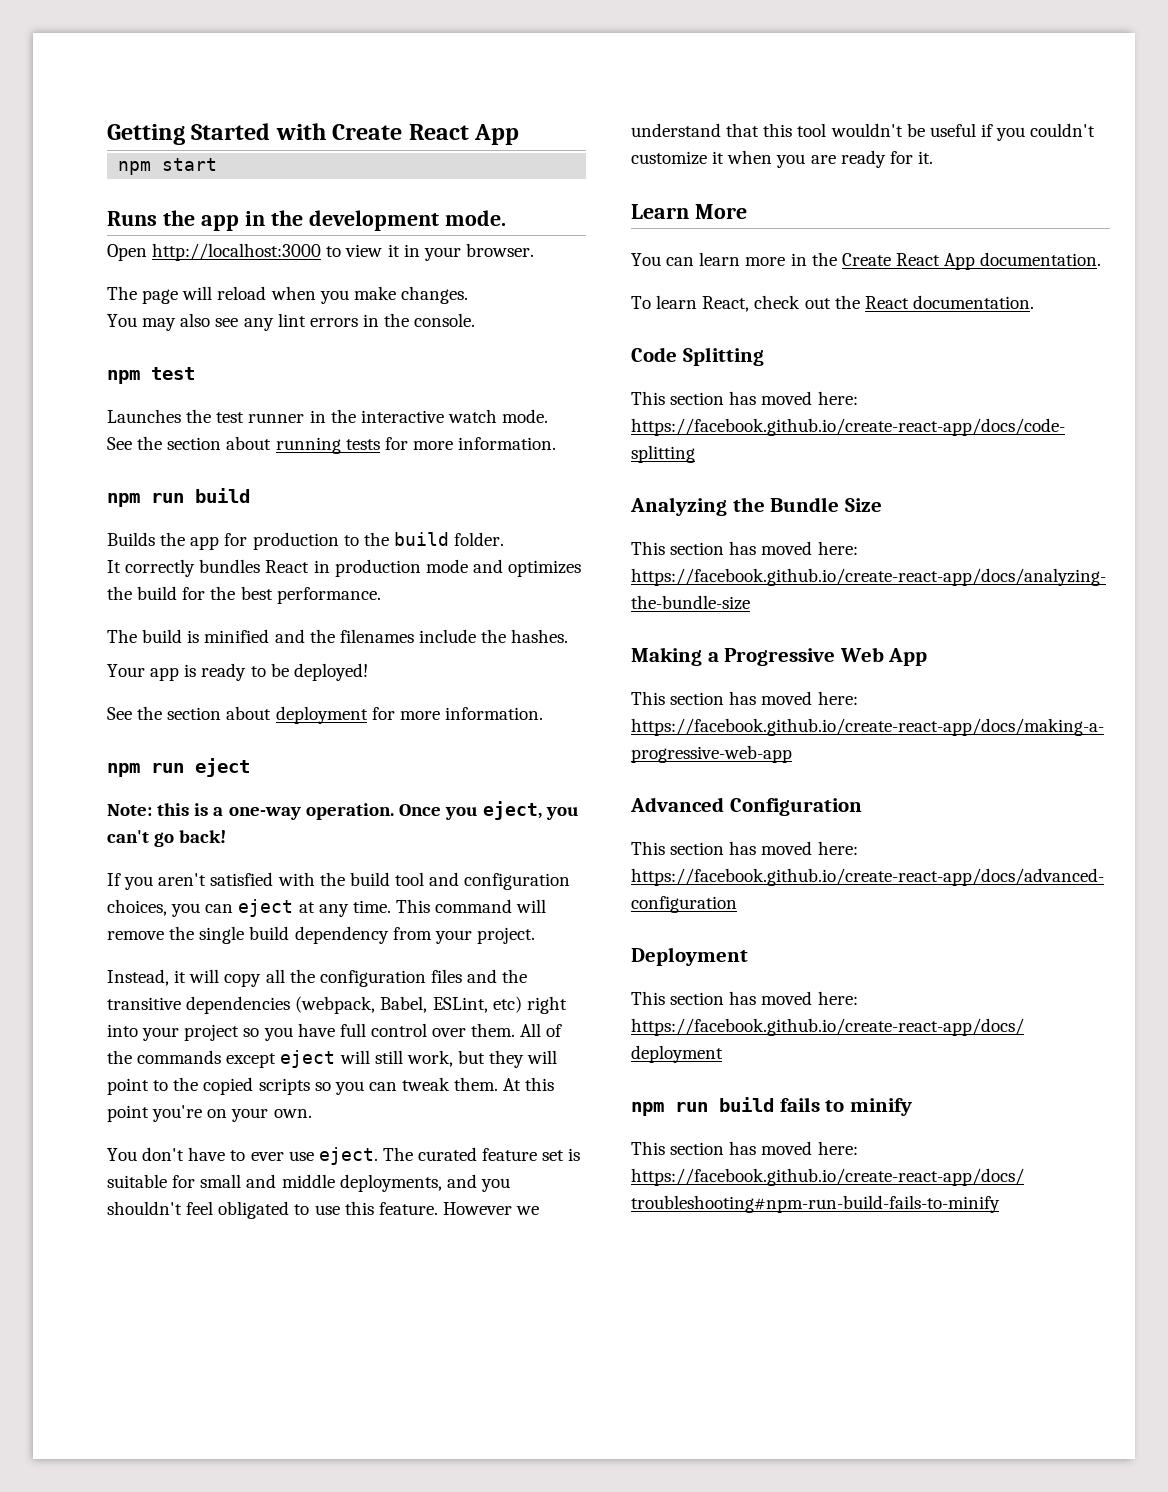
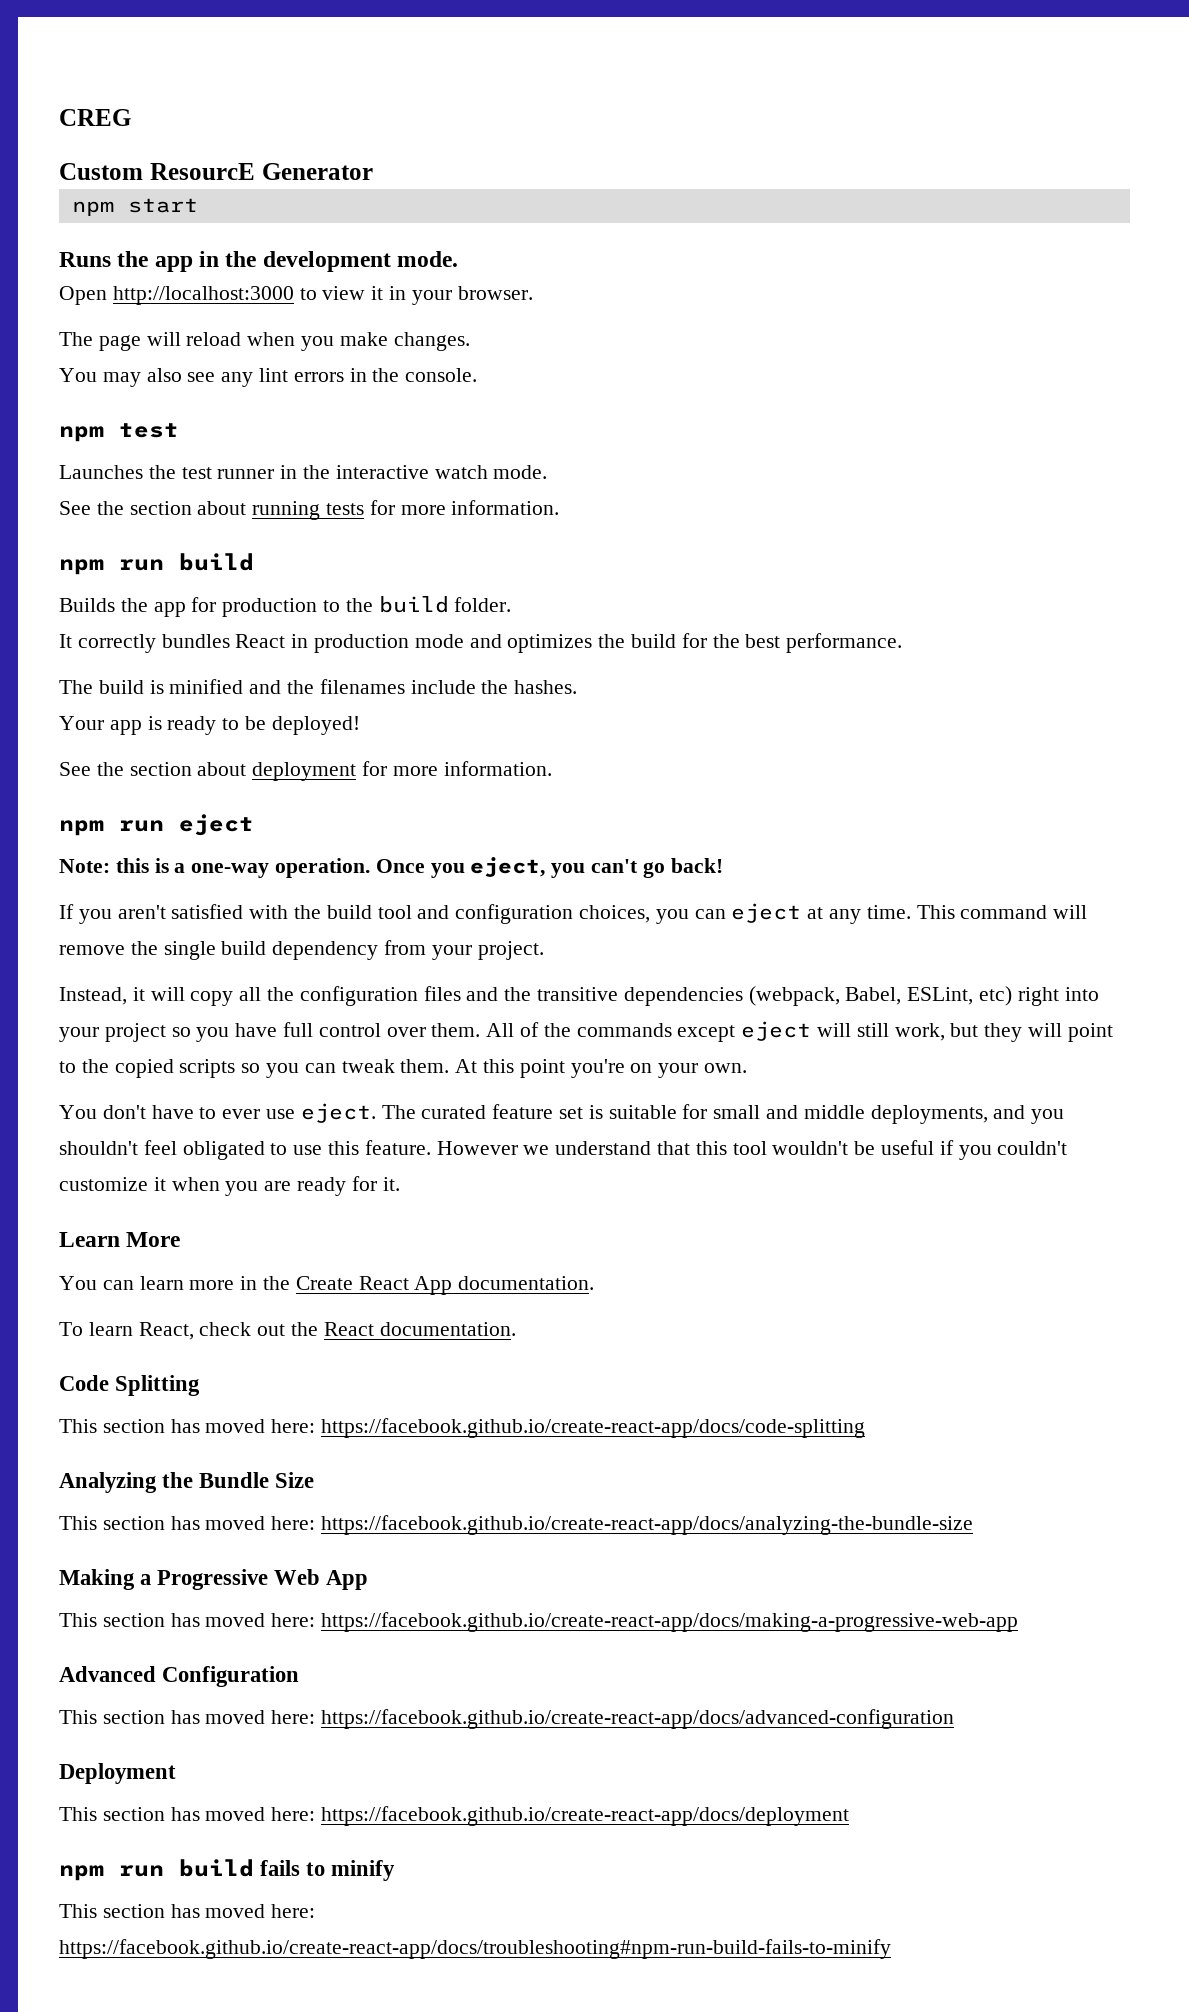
- Getting Started with Create React App
+ CREG
+ Custom ResourcE Generator

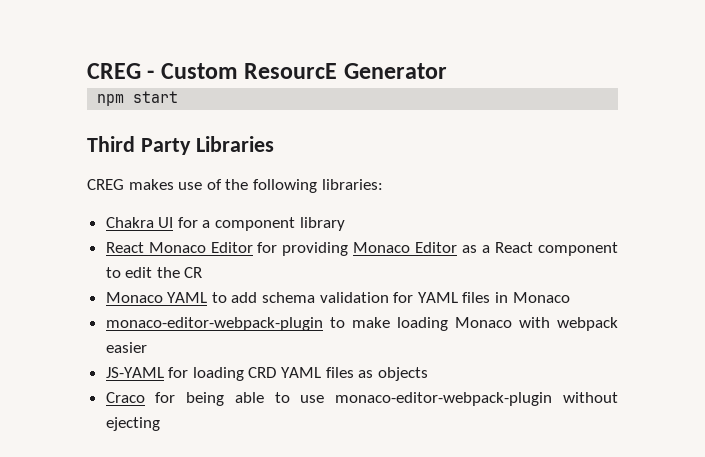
- CREG
- Custom ResourcE Generator
+ CREG - Custom ResourcE Generator
- Runs the app in the development mode.
- Open http://localhost:3000 to view it in your browser.
- The page will reload when you make changes.
- You may also see any lint errors in the console.
- npm test
- Launches the test runner in the interactive watch mode.
- See the section about running tests for more information.
- npm run build
- Builds the app for production to the build folder.
- It correctly bundles React in production mode and optimizes the build for the best performance.
- The build is minified and the filenames include the hashes.
- Your app is ready to be deployed!
- See the section about deployment for more information.
- npm run eject
- Note: this is a one-way operation. Once you eject, you can't go back!
- If you aren't satisfied with the build tool and configuration choices, you can eject at any time. This command will remove the single build dependency from your project.
- Instead, it will copy all the configuration files and the transitive dependencies (webpack, Babel, ESLint, etc) right into your project so you have full control over them. All of the commands except eject will still work, but they will point to the copied scripts so you can tweak them. At this point you're on your own.
- You don't have to ever use eject. The curated feature set is suitable for small and middle deployments, and you shouldn't feel obligated to use this feature. However we understand that this tool wouldn't be useful if you couldn't customize it when you are ready for it.
- Learn More
- You can learn more in the Create React App documentation.
- To learn React, check out the React documentation.
- Code Splitting
- This section has moved here: https://facebook.github.io/create-react-app/docs/code-splitting
- Analyzing the Bundle Size
- This section has moved here: https://facebook.github.io/create-react-app/docs/analyzing-the-bundle-size
- Making a Progressive Web App
- This section has moved here: https://facebook.github.io/create-react-app/docs/making-a-progressive-web-app
- Advanced Configuration
- This section has moved here: https://facebook.github.io/create-react-app/docs/advanced-configuration
- Deployment
- This section has moved here: https://facebook.github.io/create-react-app/docs/deployment
- npm run build fails to minify
- This section has moved here: https://facebook.github.io/create-react-app/docs/troubleshooting#npm-run-build-fails-to-minify
+ Third Party Libraries
+ CREG makes use of the following libraries:
+ Chakra UI for a component library
+ React Monaco Editor for providing Monaco Editor as a React component to edit the CR
+ Monaco YAML to add schema validation for YAML files in Monaco
+ monaco-editor-webpack-plugin to make loading Monaco with webpack easier
+ JS-YAML for loading CRD YAML files as objects
+ Craco for being able to use monaco-editor-webpack-plugin without ejecting

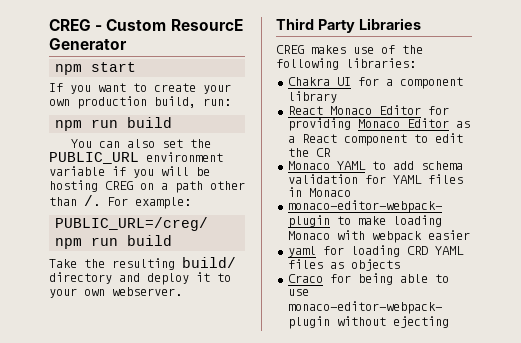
+ If you want to create your own production build, run:
+ npm run build
+ You can also set the PUBLIC_URL environment variable if you will be hosting CREG on a path other than /. For example:
+ PUBLIC_URL=/creg/ npm run build
+ Take the resulting build/ directory and deploy it to your own webserver.
- JS-YAML for loading CRD YAML files as objects
+ yaml for loading CRD YAML files as objects

